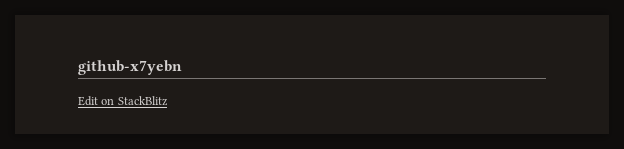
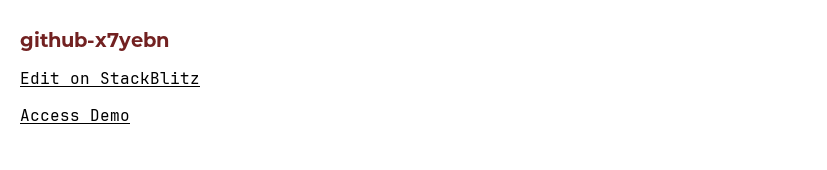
+ Access Demo

